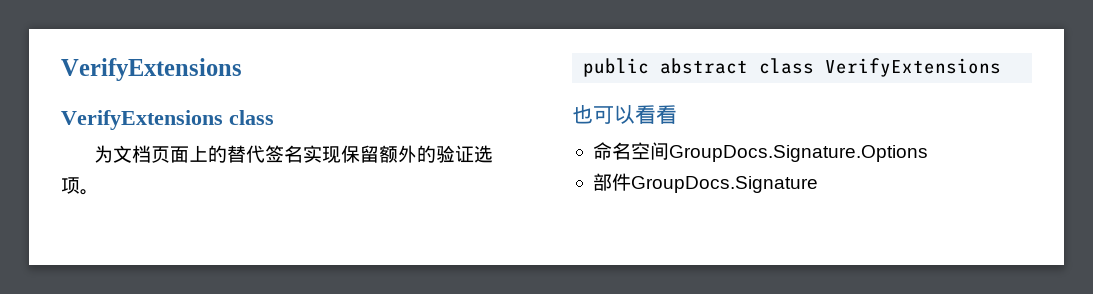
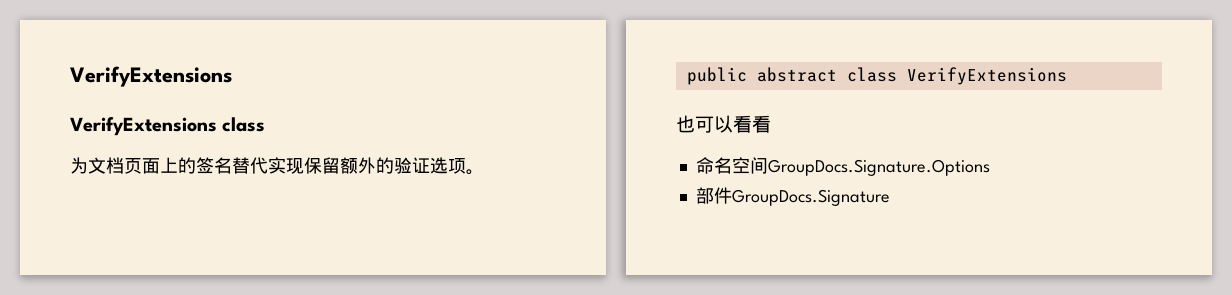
- 为文档页面上的替代签名实现保留额外的验证选项。
+ 为文档页面上的签名替代实现保留额外的验证选项。

